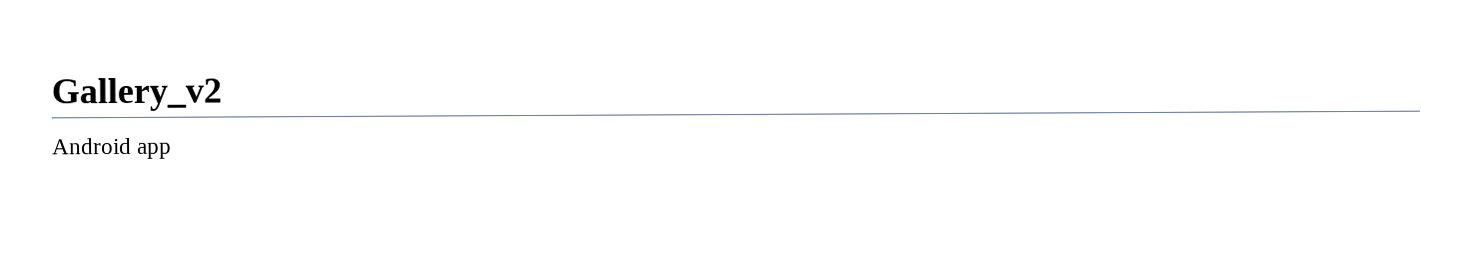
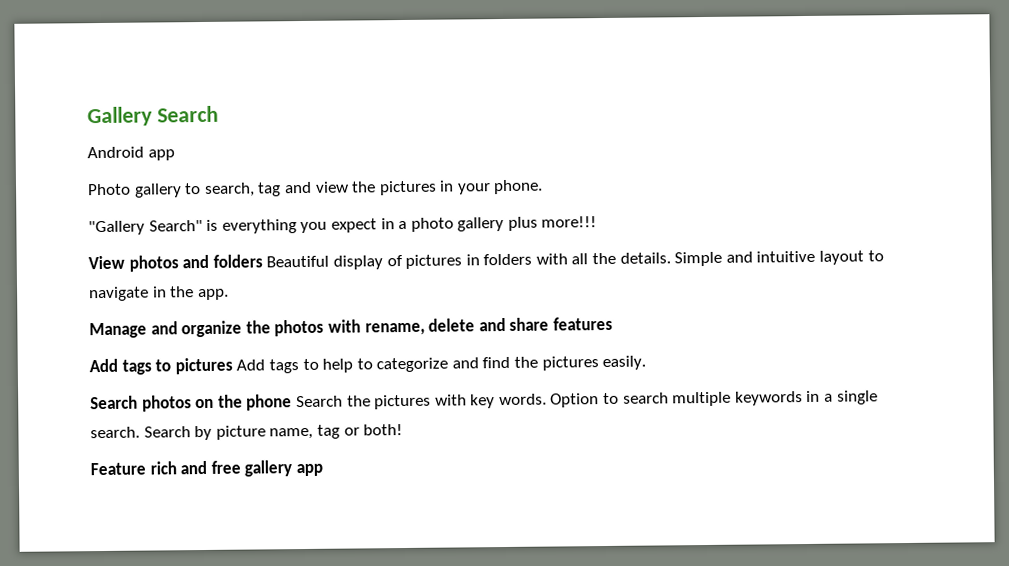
- Gallery_v2
+ Gallery Search
+ Photo gallery to search, tag and view the pictures in your phone.
+ "Gallery Search" is everything you expect in a photo gallery plus more!!!
+ View photos and folders Beautiful display of pictures in folders with all the details. Simple and intuitive layout to navigate in the app.
+ Manage and organize the photos with rename, delete and share features
+ Add tags to pictures Add tags to help to categorize and find the pictures easily.
+ Search photos on the phone Search the pictures with key words. Option to search multiple keywords in a single search. Search by picture name, tag or both!
+ Feature rich and free gallery app

